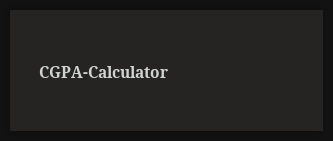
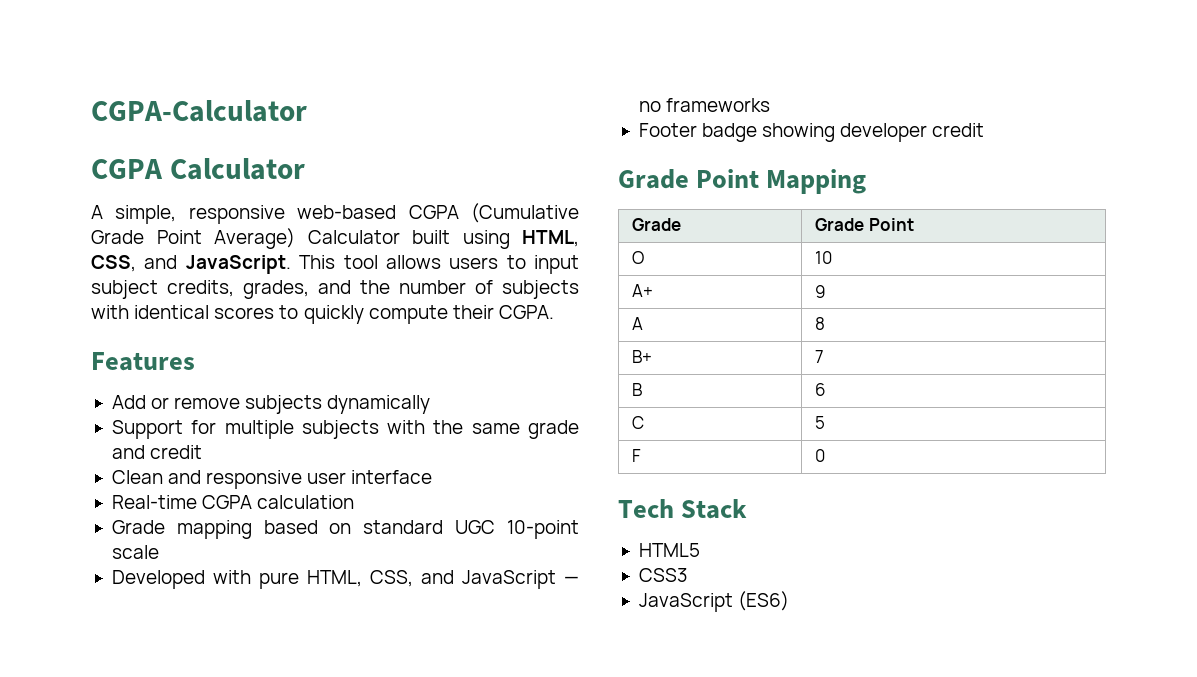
+ CGPA Calculator
+ A simple, responsive web-based CGPA (Cumulative Grade Point Average) Calculator built using HTML, CSS, and JavaScript. This tool allows users to input subject credits, grades, and the number of subjects with identical scores to quickly compute their CGPA.
+ Features
+ Add or remove subjects dynamically
+ Support for multiple subjects with the same grade and credit
+ Clean and responsive user interface
+ Real-time CGPA calculation
+ Grade mapping based on standard UGC 10-point scale
+ Developed with pure HTML, CSS, and JavaScript — no frameworks
+ Footer badge showing developer credit
+ Grade Point Mapping
+ Grade | Grade Point
+ O | 10
+ A+ | 9
+ A | 8
+ B+ | 7
+ B | 6
+ C | 5
+ F | 0
+ Tech Stack
+ HTML5
+ CSS3
+ JavaScript (ES6)

